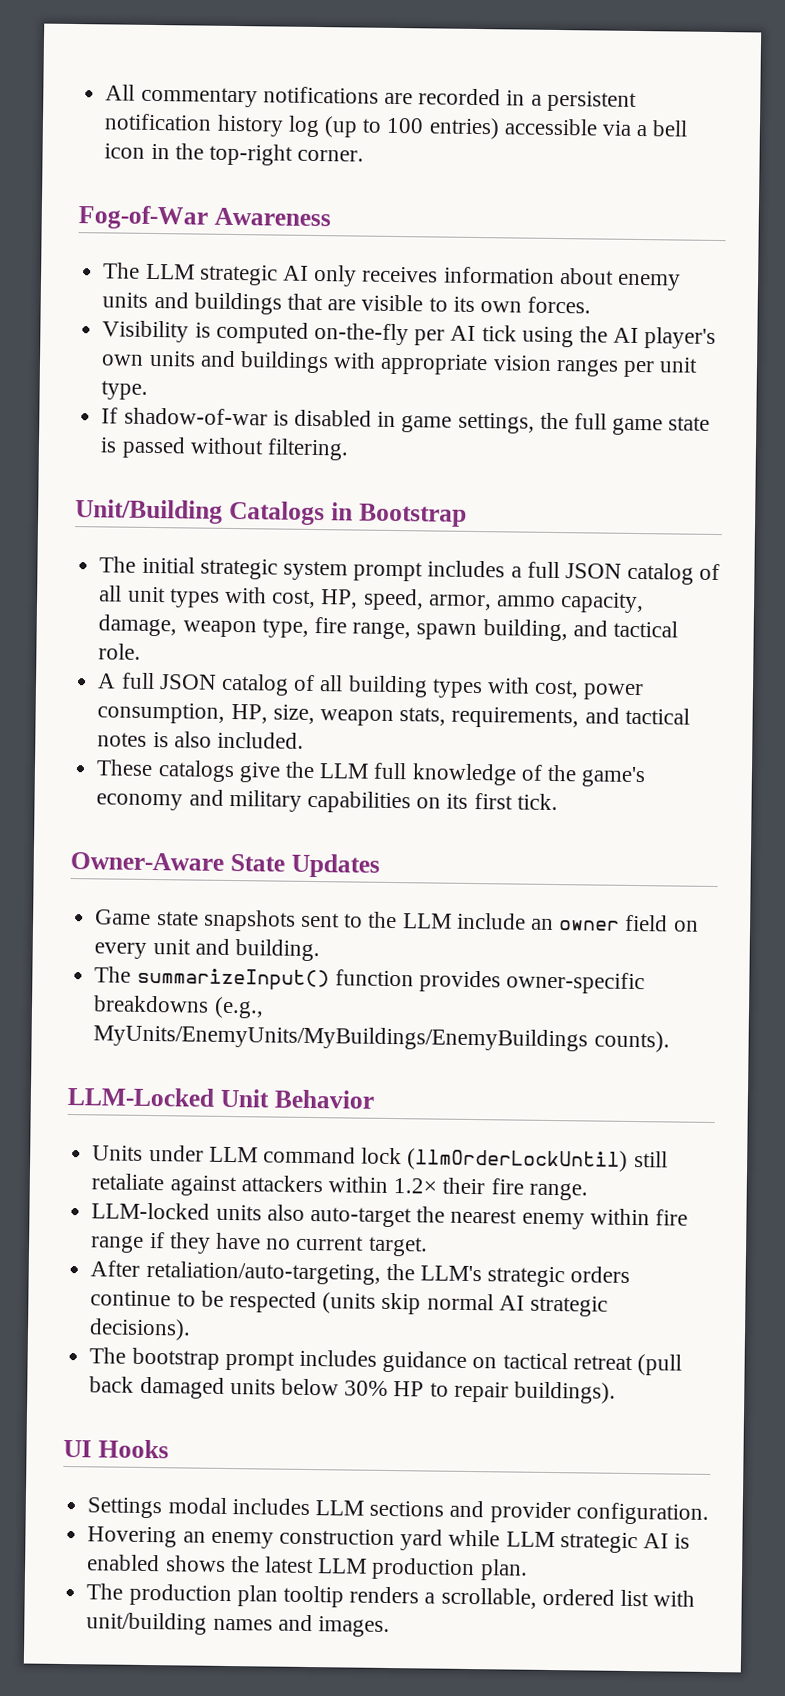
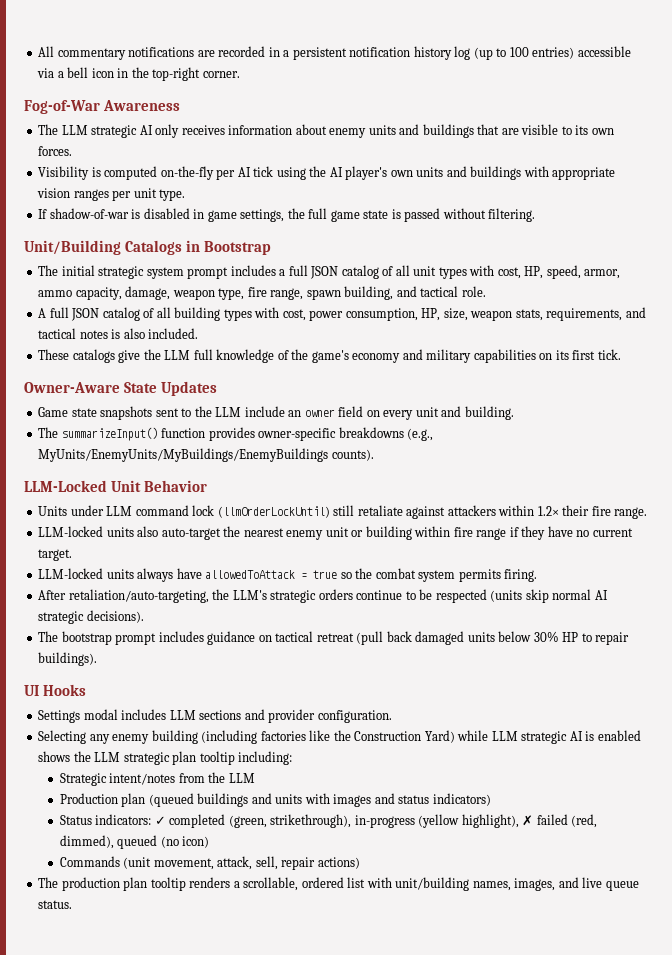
- LLM-locked units also auto-target the nearest enemy within fire range if they have no current target.
+ LLM-locked units also auto-target the nearest enemy unit or building within fire range if they have no current target.
+ LLM-locked units always have allowedToAttack = true so the combat system permits firing.
- Hovering an enemy construction yard while LLM strategic AI is enabled shows the latest LLM production plan.
+ Selecting any enemy building (including factories like the Construction Yard) while LLM strategic AI is enabled shows the LLM strategic plan tooltip including:
+ Strategic intent/notes from the LLM
+ Production plan (queued buildings and units with images and status indicators)
+ Status indicators: ✓ completed (green, strikethrough), in-progress (yellow highlight), ✗ failed (red, dimmed), queued (no icon)
+ Commands (unit movement, attack, sell, repair actions)
- The production plan tooltip renders a scrollable, ordered list with unit/building names and images.
+ The production plan tooltip renders a scrollable, ordered list with unit/building names, images, and live queue status.

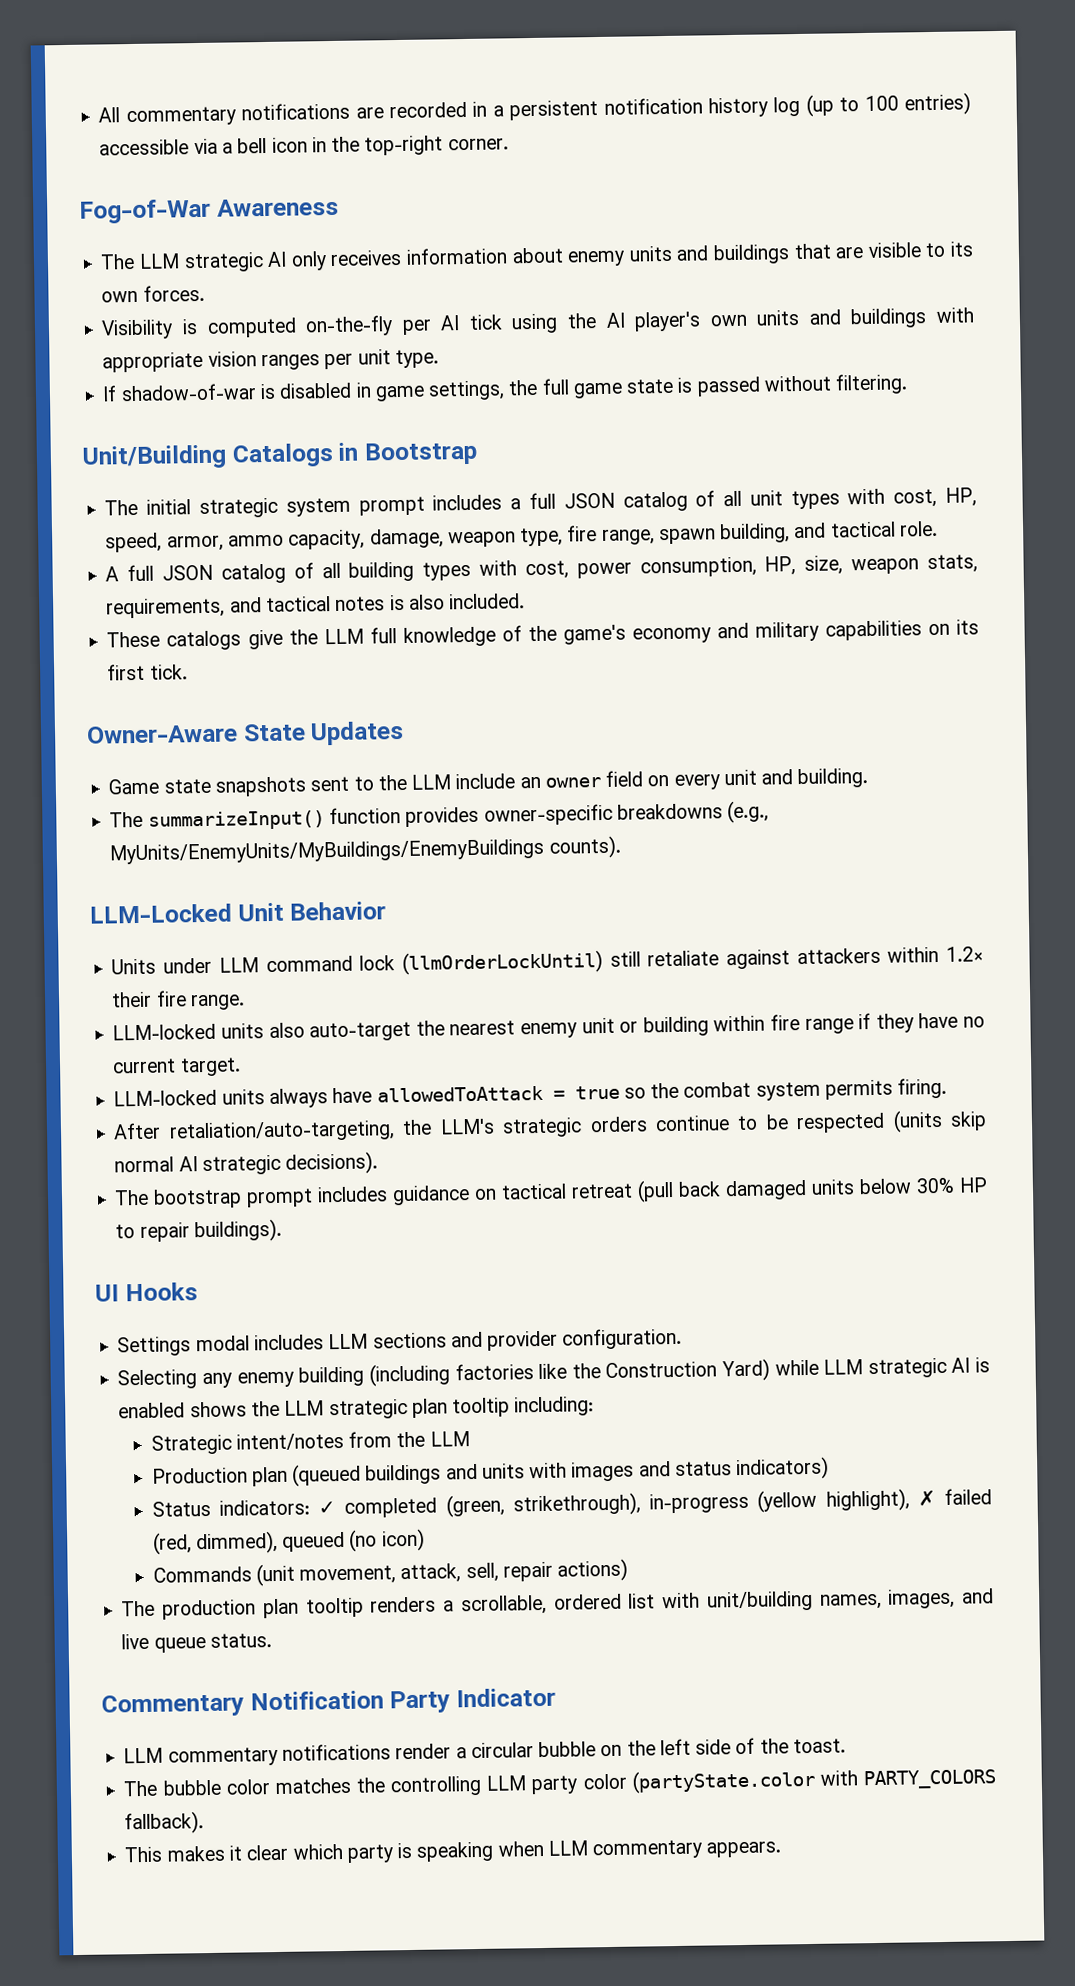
+ Commentary Notification Party Indicator
+ LLM commentary notifications render a circular bubble on the left side of the toast.
+ The bubble color matches the controlling LLM party color (partyState.color with PARTY_COLORS fallback).
+ This makes it clear which party is speaking when LLM commentary appears.

